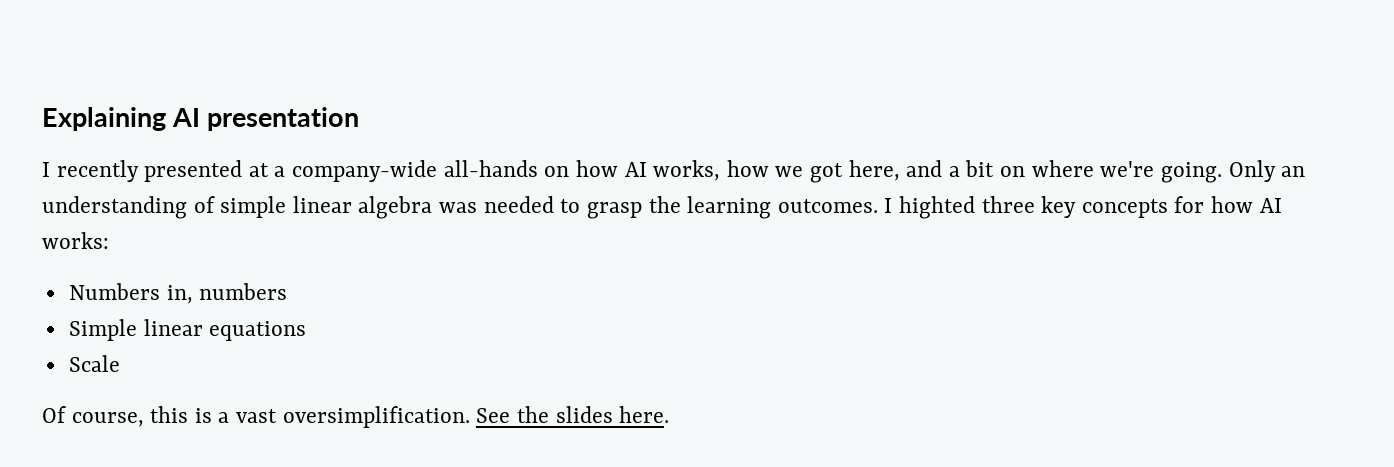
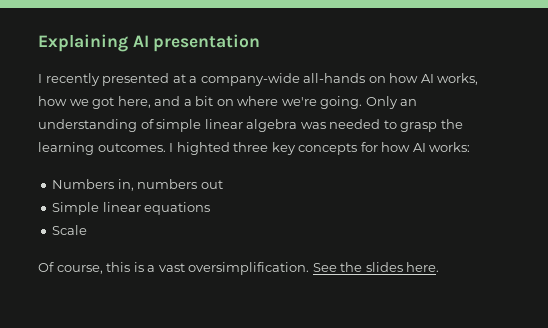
- Numbers in, numbers
+ Numbers in, numbers out

